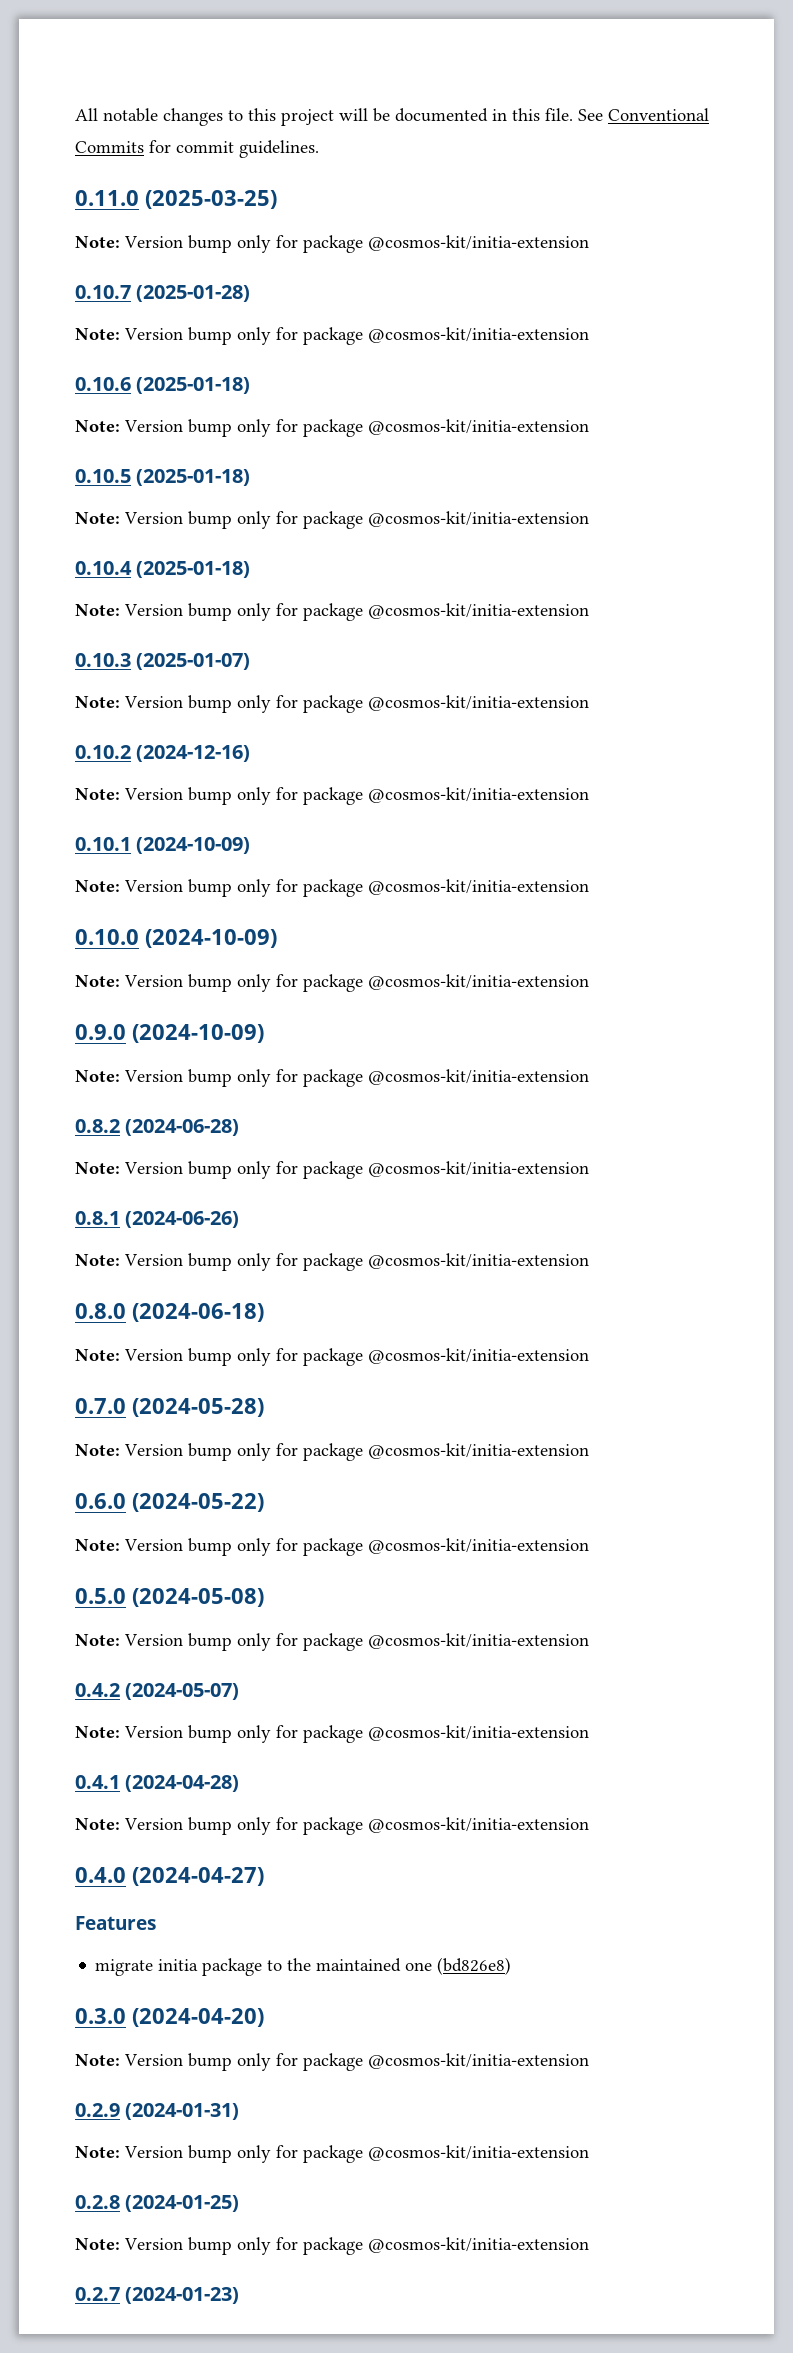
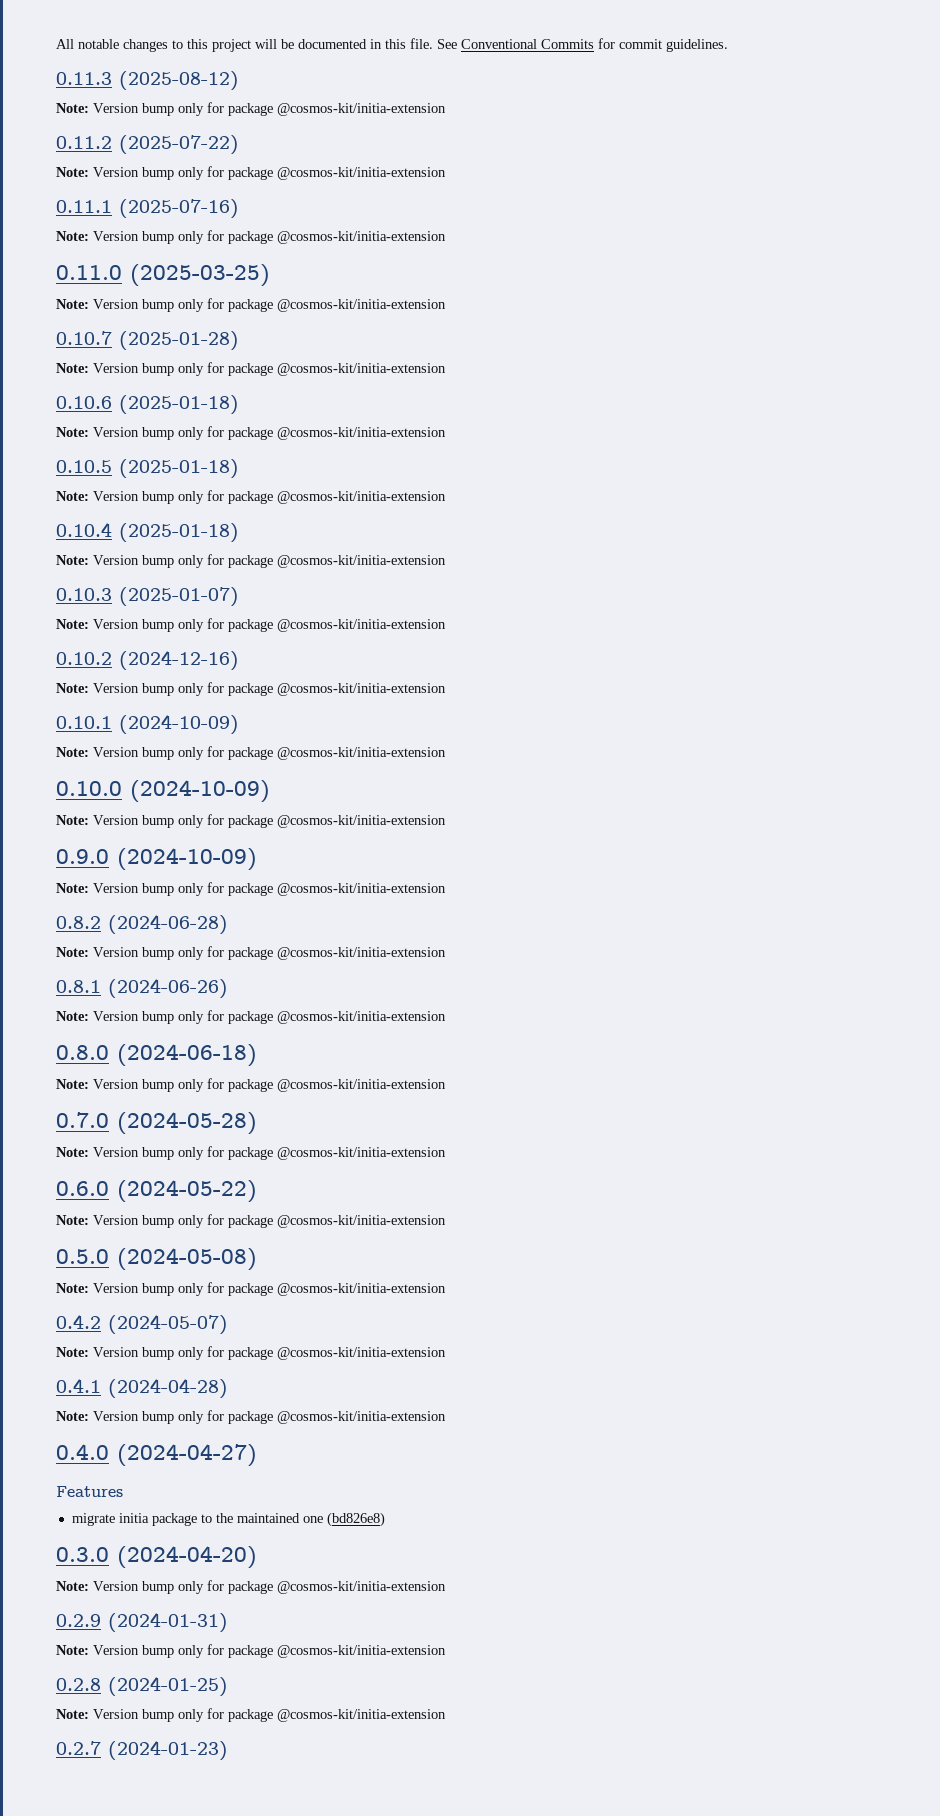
+ 0.11.3 (2025-08-12)
+ Note: Version bump only for package @cosmos-kit/initia-extension
+ 0.11.2 (2025-07-22)
+ Note: Version bump only for package @cosmos-kit/initia-extension
+ 0.11.1 (2025-07-16)
+ Note: Version bump only for package @cosmos-kit/initia-extension

